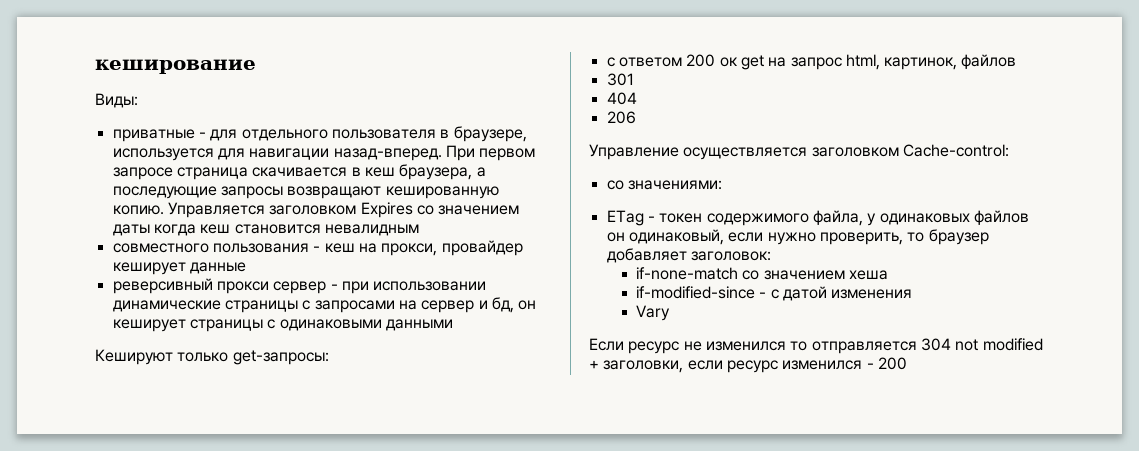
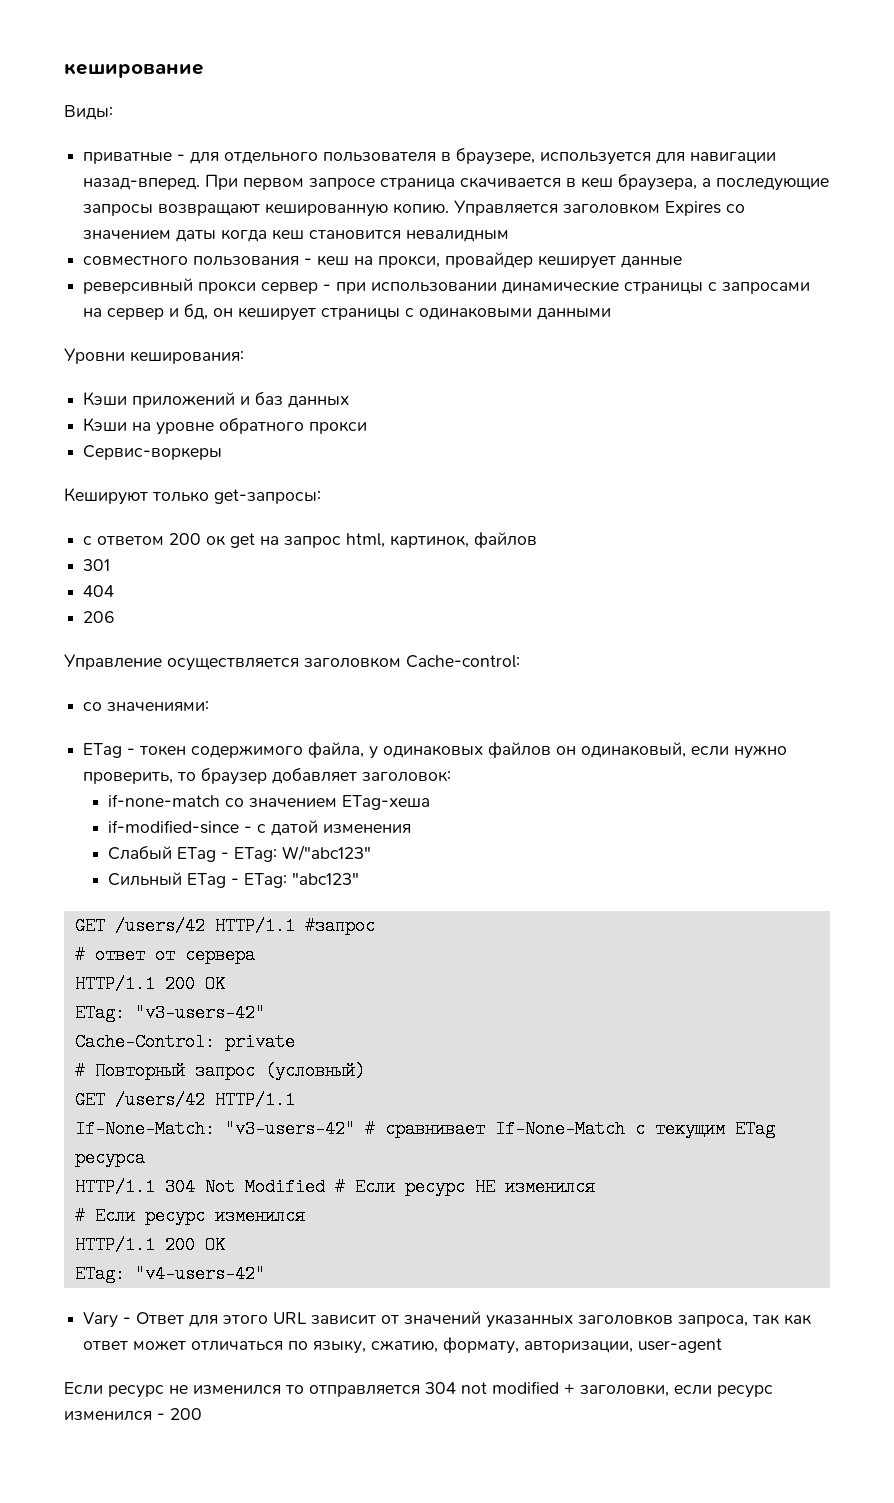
+ Уровни кеширования:
+ Кэши приложений и баз данных
+ Кэши на уровне обратного прокси
+ Сервис-воркеры
- if-none-match со значением хеша
+ if-none-match со значением ETag-хеша
- Vary
+ Слабый ETag - ETag: W/"abc123"
+ Сильный ETag - ETag: "abc123"
+ GET /users/42 HTTP/1.1 #запрос
+ # ответ от сервера
+ HTTP/1.1 200 OK
+ ETag: "v3-users-42"
+ Cache-Control: private
+ # Повторный запрос (условный)
+ GET /users/42 HTTP/1.1
+ If-None-Match: "v3-users-42" # сравнивает If-None-Match с текущим ETag ресурса
+ HTTP/1.1 304 Not Modified # Если ресурс НЕ изменился
+ # Если ресурс изменился
+ HTTP/1.1 200 OK
+ ETag: "v4-users-42"
+ Vary - Ответ для этого URL зависит от значений указанных заголовков запроса, так как ответ может отличаться по языку, сжатию, формату, авторизации, user-agent

